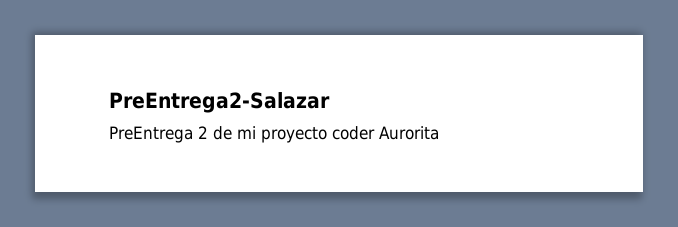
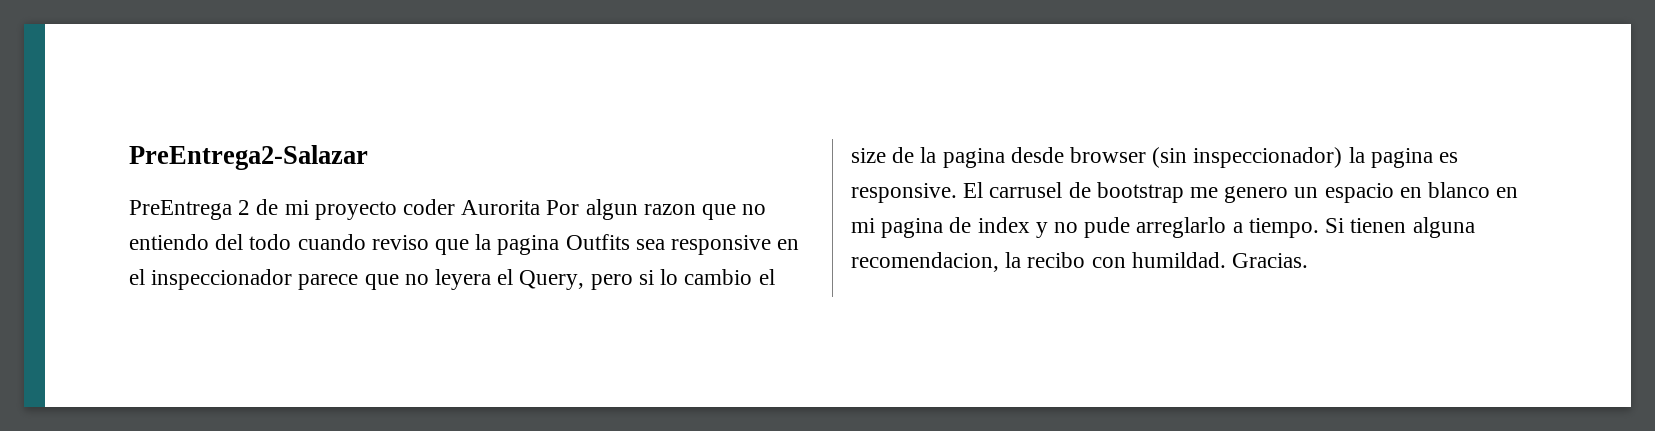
- PreEntrega 2 de mi proyecto coder Aurorita
+ PreEntrega 2 de mi proyecto coder Aurorita Por algun razon que no entiendo del todo cuando reviso que la pagina Outfits sea responsive en el inspeccionador parece que no leyera el Query, pero si lo cambio el size de la pagina desde browser (sin inspeccionador) la pagina es responsive. El carrusel de bootstrap me genero un espacio en blanco en mi pagina de index y no pude arreglarlo a tiempo. Si tienen alguna recomendacion, la recibo con humildad. Gracias.

